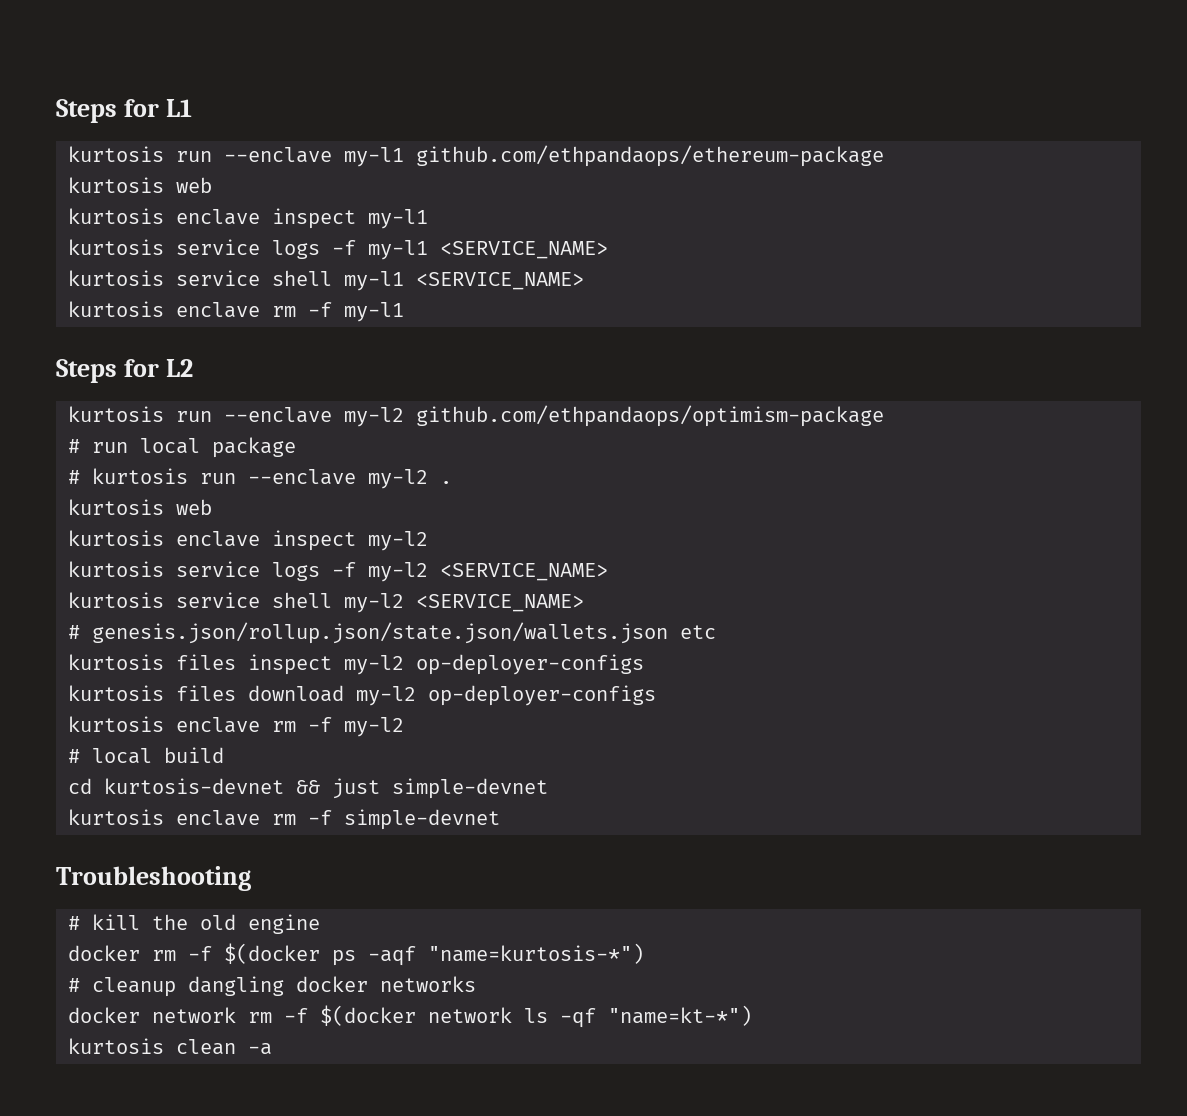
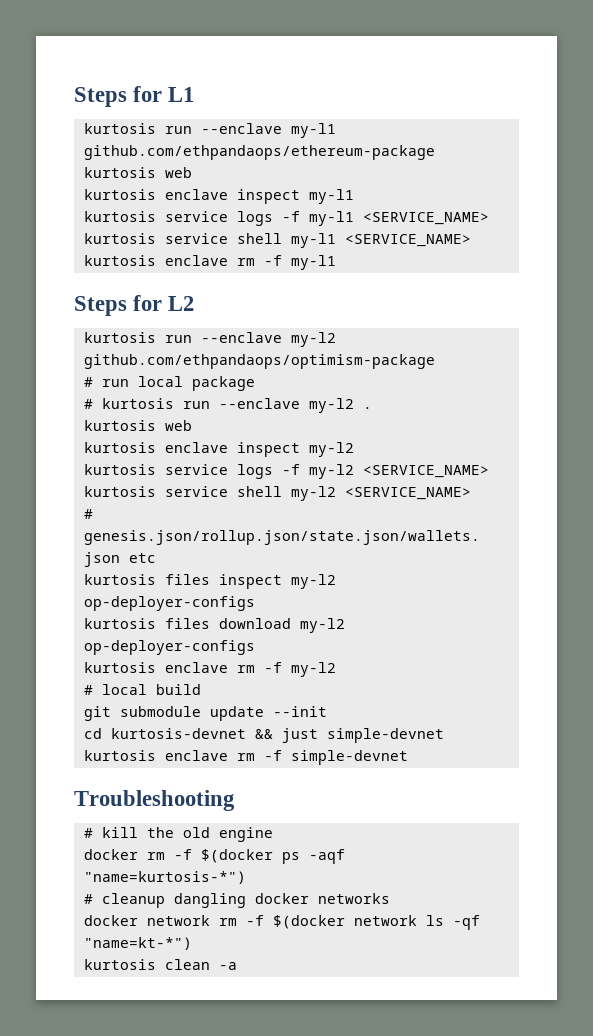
+ git submodule update --init

